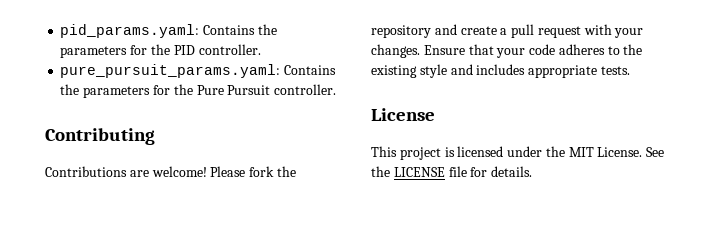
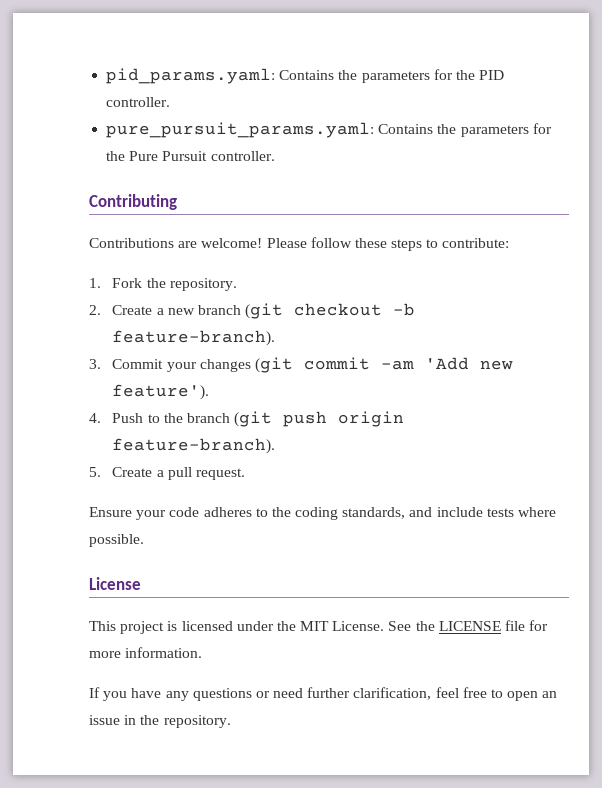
- Please fork the repository and create a pull request with your changes. Ensure that your code adheres to the existing style and includes appropriate tests.
+ Please follow these steps to contribute:
+ 1. Fork the repository.
+ 2. Create a new branch (git checkout -b feature-branch).
+ 3. Commit your changes (git commit -am 'Add new feature').
+ 4. Push to the branch (git push origin feature-branch).
+ 5. Create a pull request.
+ Ensure your code adheres to the coding standards, and include tests where possible.
- See the LICENSE file for details.
+ See the LICENSE file for more information.
+ If you have any questions or need further clarification, feel free to open an issue in the repository.

